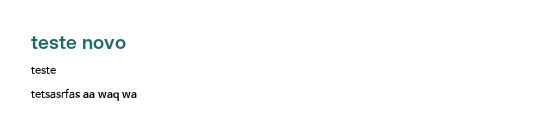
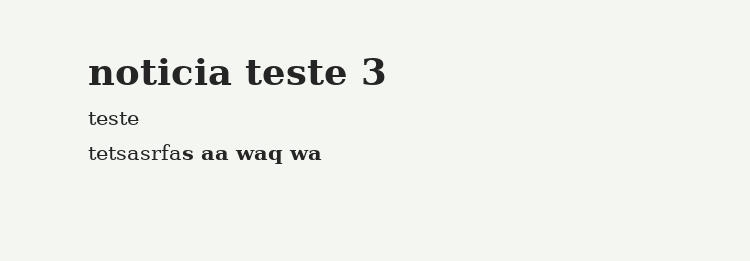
- teste novo
+ noticia teste 3

